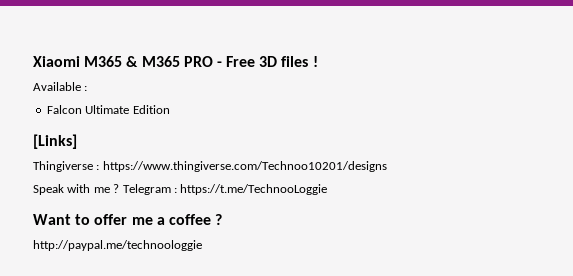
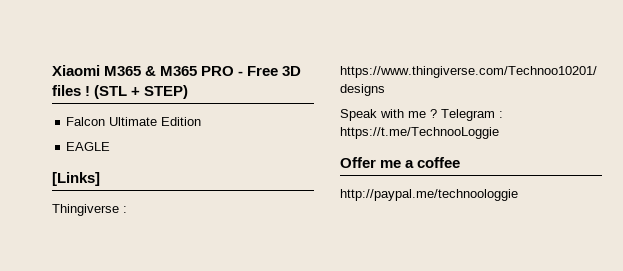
- Xiaomi M365 & M365 PRO - Free 3D files !
- Available :
+ Xiaomi M365 & M365 PRO - Free 3D files ! (STL + STEP)
+ EAGLE
- Want to offer me a coffee ?
+ Offer me a coffee

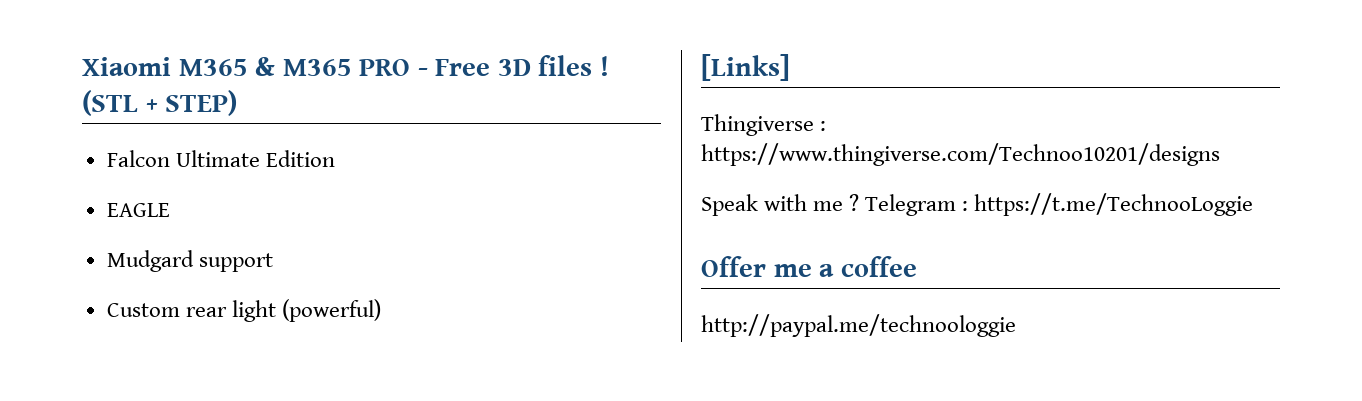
+ Mudgard support
+ Custom rear light (powerful)

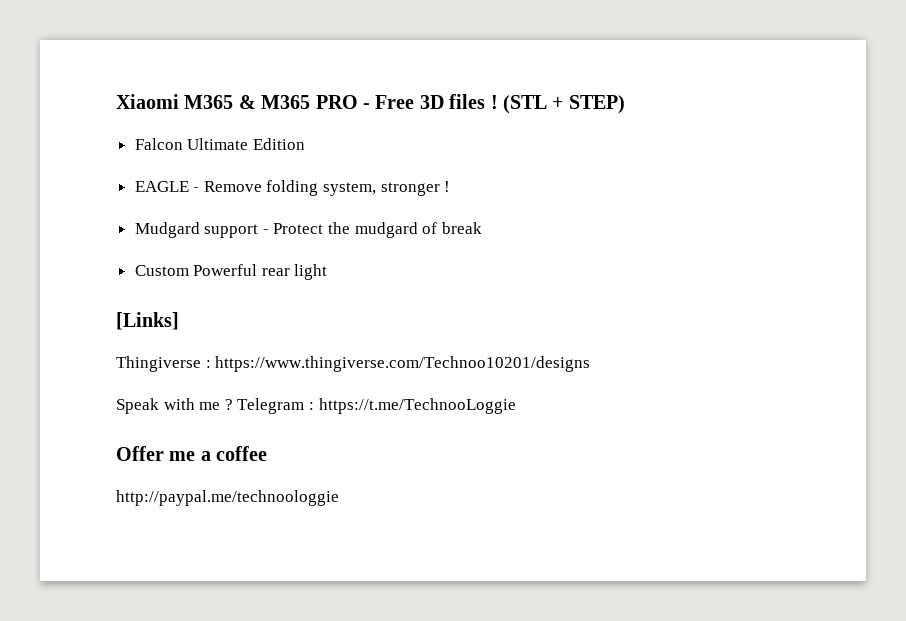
- EAGLE
- Mudgard support
+ EAGLE - Remove folding system, stronger !
+ Mudgard support - Protect the mudgard of break
- Custom rear light (powerful)
+ Custom Powerful rear light

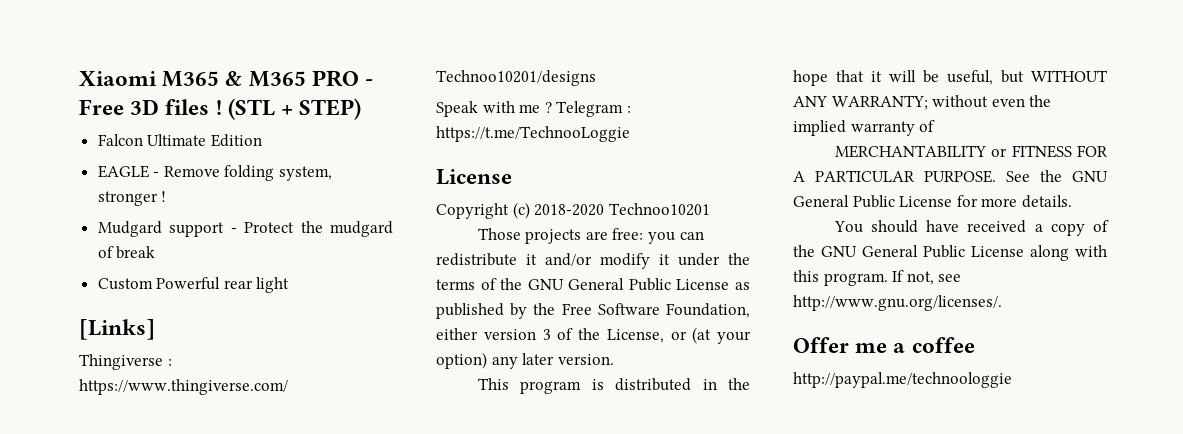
  Telegram : https://t.me/TechnooLoggie
+ License
+ Copyright (c) 2018-2020 Technoo10201
+ Those projects are free: you can redistribute it and/or modify it under the terms of the GNU General Public License as published by the Free Software Foundation, either version 3 of the License, or (at your option) any later version.
+ This program is distributed in the hope that it will be useful, but WITHOUT ANY WARRANTY; without even the implied warranty of
+ MERCHANTABILITY or FITNESS FOR A PARTICULAR PURPOSE. See the GNU General Public License for more details.
+ You should have received a copy of the GNU General Public License along with this program. If not, see http://www.gnu.org/licenses/.

